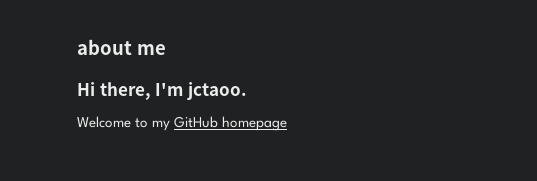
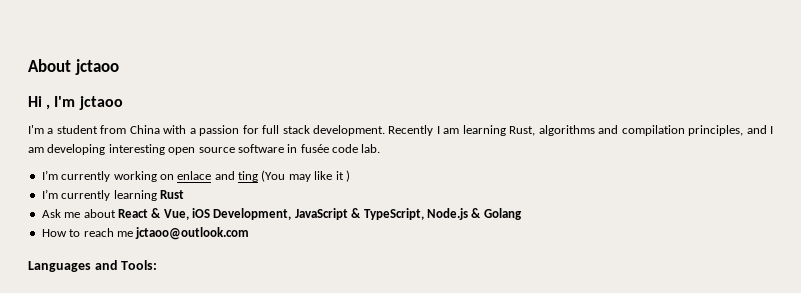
- about me
+ About jctaoo
- Hi there, I'm jctaoo.
- Welcome to my GitHub homepage
+ Hi , I'm jctaoo
+ I'm a student from China with a passion for full stack development. Recently I am learning Rust, algorithms and compilation principles, and I am developing interesting open source software in fusée code lab.
+ I’m currently working on enlace and ting (You may like it )
+ I’m currently learning Rust
+ Ask me about React & Vue, iOS Development, JavaScript & TypeScript, Node.js & Golang
+ How to reach me jctaoo@outlook.com
+ Languages and Tools:

